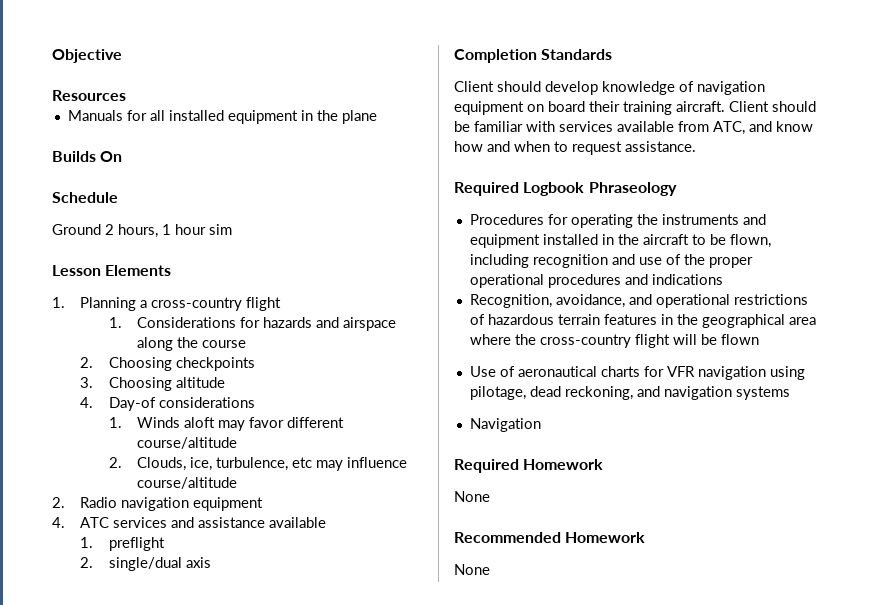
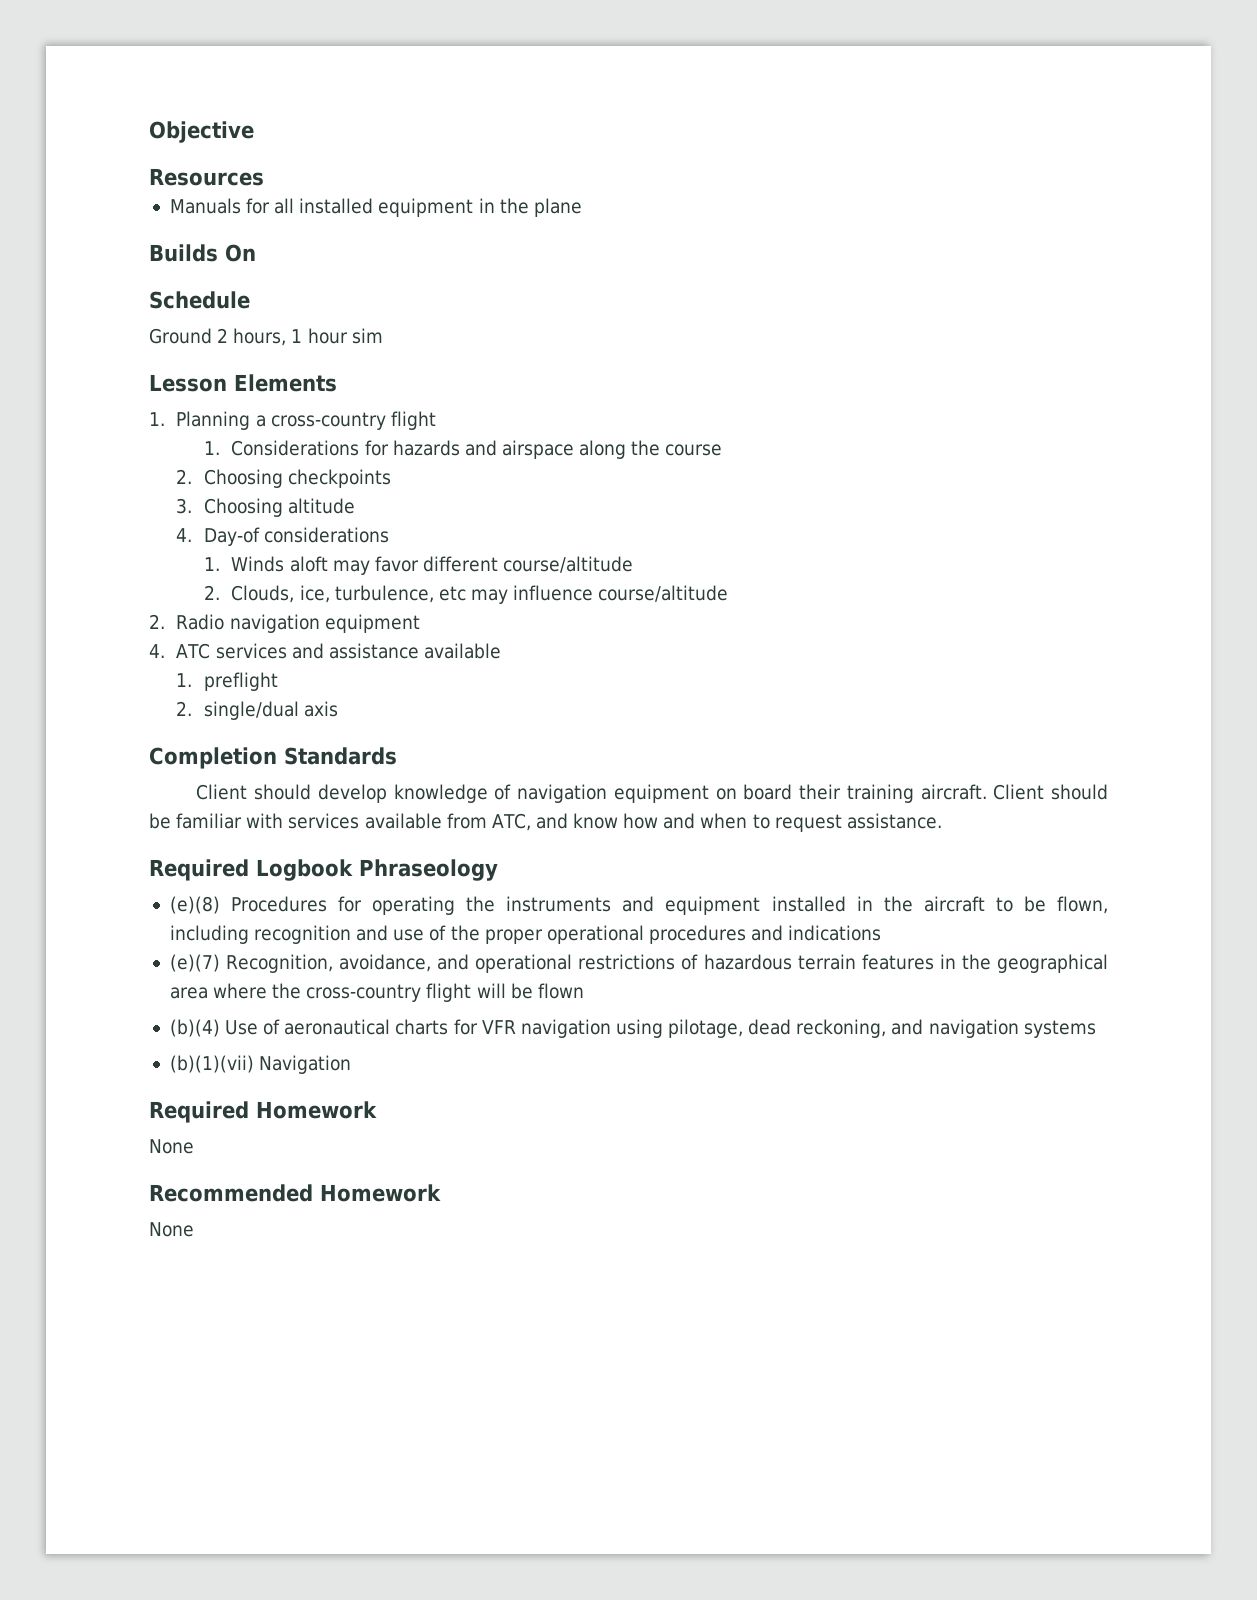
- Procedures for operating the instruments and equipment installed in the aircraft to be flown, including recognition and use of the proper operational procedures and indications
+ (e)(8) Procedures for operating the instruments and equipment installed in the aircraft to be flown, including recognition and use of the proper operational procedures and indications
- Recognition, avoidance, and operational restrictions of hazardous terrain features in the geographical area where the cross-country flight will be flown
+ (e)(7) Recognition, avoidance, and operational restrictions of hazardous terrain features in the geographical area where the cross-country flight will be flown
- Use of aeronautical charts for VFR navigation using pilotage, dead reckoning, and navigation systems
+ (b)(4) Use of aeronautical charts for VFR navigation using pilotage, dead reckoning, and navigation systems
- Navigation
+ (b)(1)(vii) Navigation

